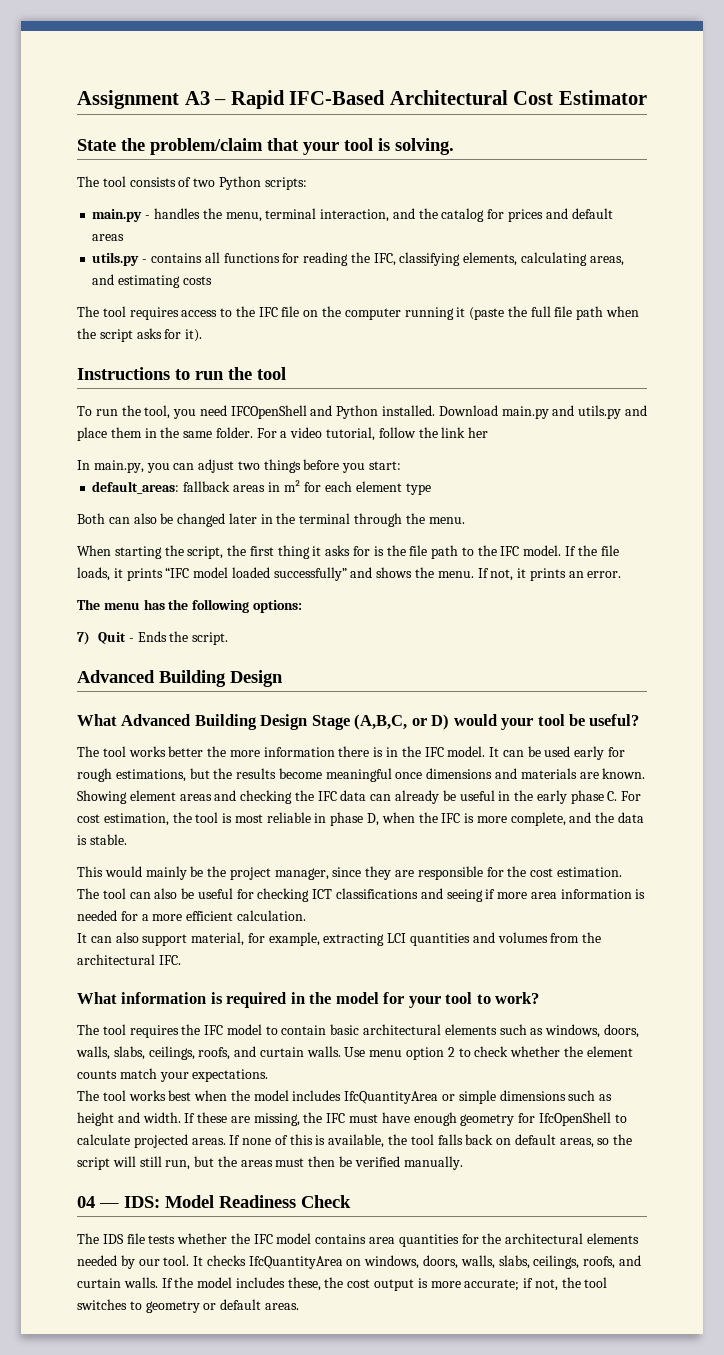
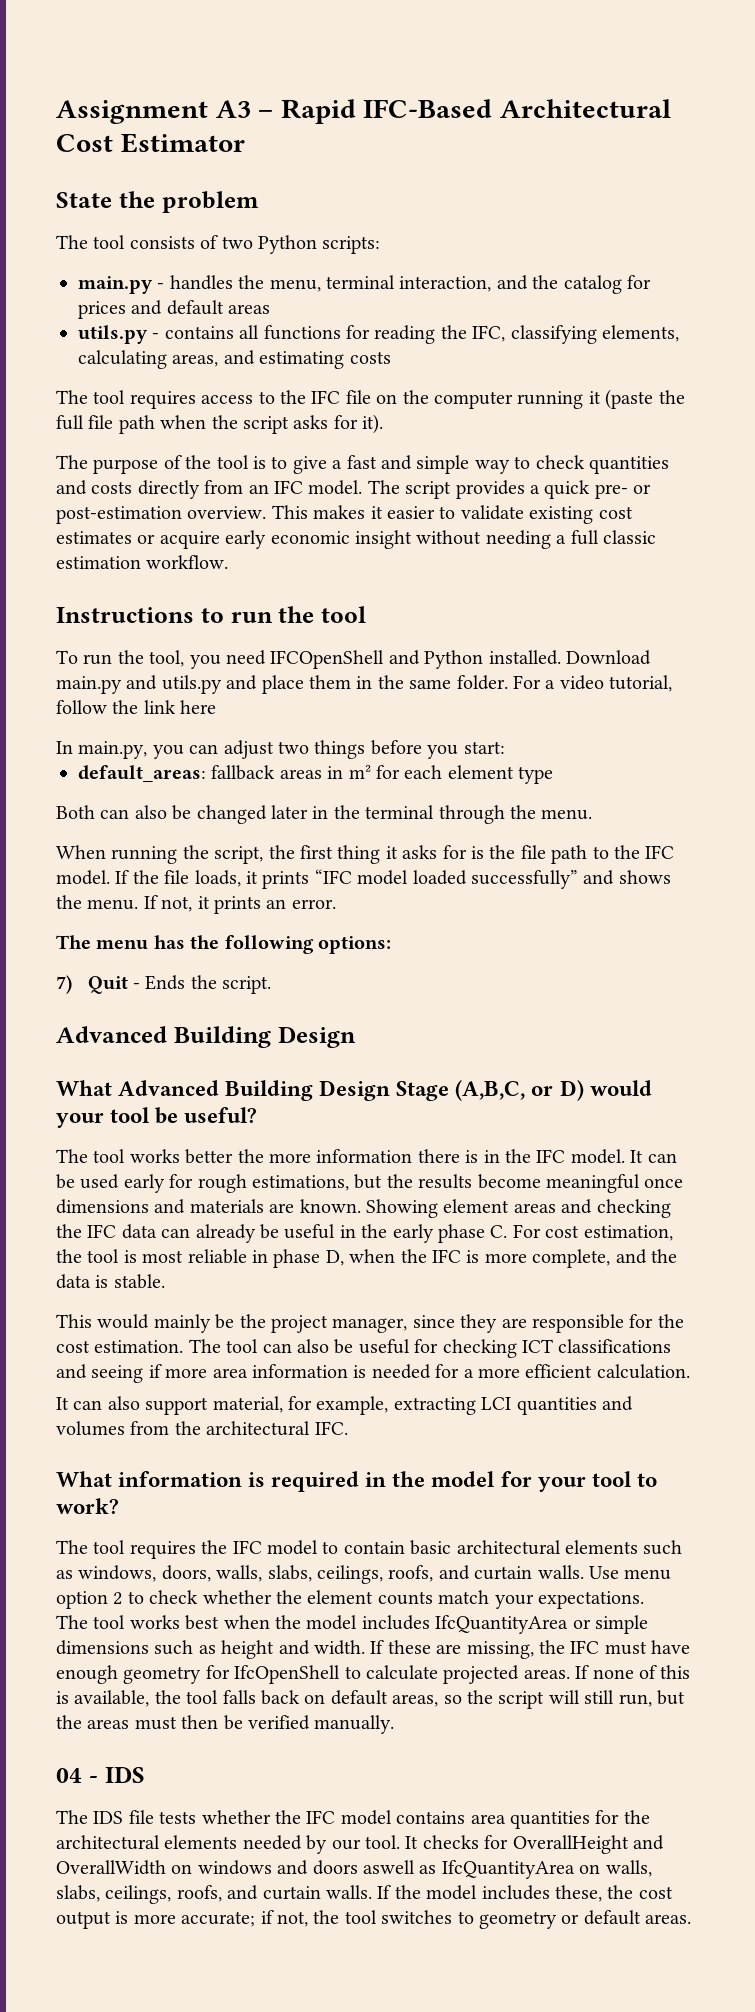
- State the problem/claim that your tool is solving.
+ State the problem
+ The purpose of the tool is to give a fast and simple way to check quantities and costs directly from an IFC model. The script provides a quick pre- or post-estimation overview. This makes it easier to validate existing cost estimates or acquire early economic insight without needing a full classic estimation workflow.
- For a video tutorial, follow the link her
+ For a video tutorial, follow the link here
- When starting the script, the first thing it asks for is the file path to the IFC model.
+ When running the script, the first thing it asks for is the file path to the IFC model.
- 04 — IDS: Model Readiness Check
+ 04 - IDS
- It checks IfcQuantityArea on windows, doors, walls, slabs, ceilings, roofs, and curtain walls.
+ It checks for OverallHeight and OverallWidth on windows and doors aswell as IfcQuantityArea on walls, slabs, ceilings, roofs, and curtain walls.

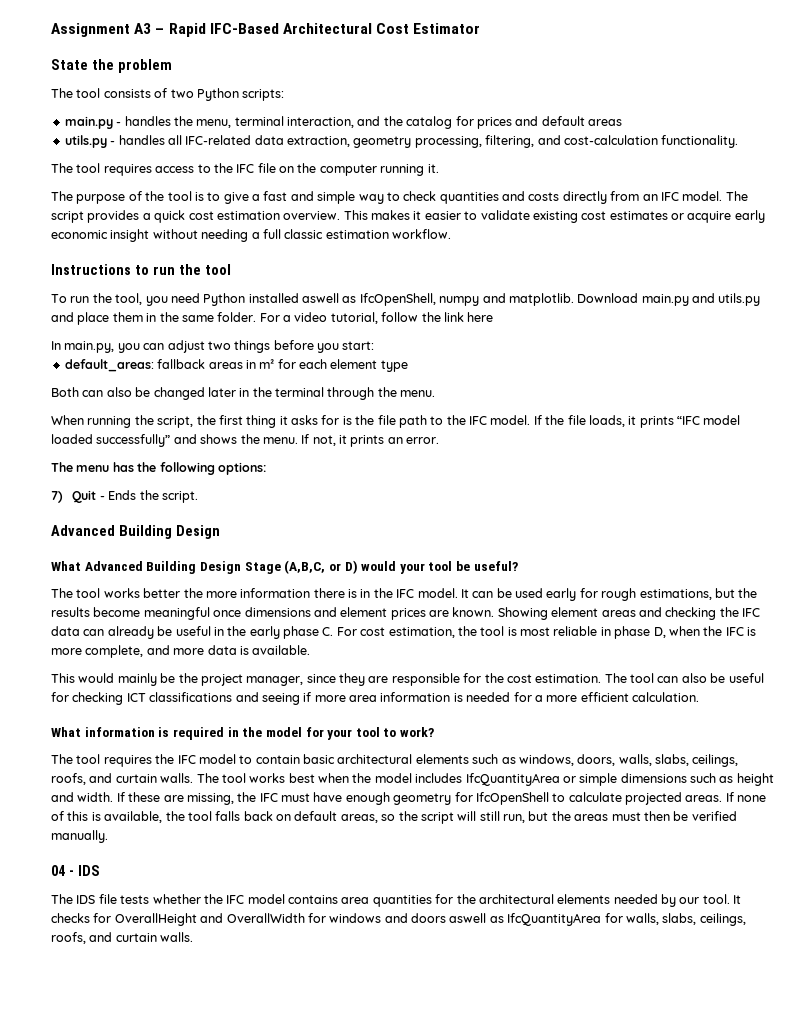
- utils.py - contains all functions for reading the IFC, classifying elements, calculating areas, and estimating costs
+ utils.py - handles all IFC-related data extraction, geometry processing, filtering, and cost-calculation functionality.
- The tool requires access to the IFC file on the computer running it (paste the full file path when the script asks for it).
+ The tool requires access to the IFC file on the computer running it.
- The script provides a quick pre- or post-estimation overview.
+ The script provides a quick cost estimation overview.
- To run the tool, you need IFCOpenShell and Python installed.
+ To run the tool, you need Python installed aswell as IfcOpenShell, numpy and matplotlib.
- It can be used early for rough estimations, but the results become meaningful once dimensions and materials are known.
+ It can be used early for rough estimations, but the results become meaningful once dimensions and element prices are known.
- Showing element areas and checking the IFC data can already be useful in the early phase C. For cost estimation, the tool is most reliable in phase D, when the IFC is more complete, and the data is stable.
+ Showing element areas and checking the IFC data can already be useful in the early phase C. For cost estimation, the tool is most reliable in phase D, when the IFC is more complete, and more data is available.
- It can also support material, for example, extracting LCI quantities and volumes from the architectural IFC.
- The tool requires the IFC model to contain basic architectural elements such as windows, doors, walls, slabs, ceilings, roofs, and curtain walls. Use menu option 2 to check whether the element counts match your expectations.
- The tool works best when the model includes IfcQuantityArea or simple dimensions such as height and width.
+ The tool requires the IFC model to contain basic architectural elements such as windows, doors, walls, slabs, ceilings, roofs, and curtain walls. The tool works best when the model includes IfcQuantityArea or simple dimensions such as height and width.
- It checks for OverallHeight and OverallWidth on windows and doors aswell as IfcQuantityArea on walls, slabs, ceilings, roofs, and curtain walls. If the model includes these, the cost output is more accurate; if not, the tool switches to geometry or default areas.
+ It checks for OverallHeight and OverallWidth for windows and doors aswell as IfcQuantityArea for walls, slabs, ceilings, roofs, and curtain walls.

